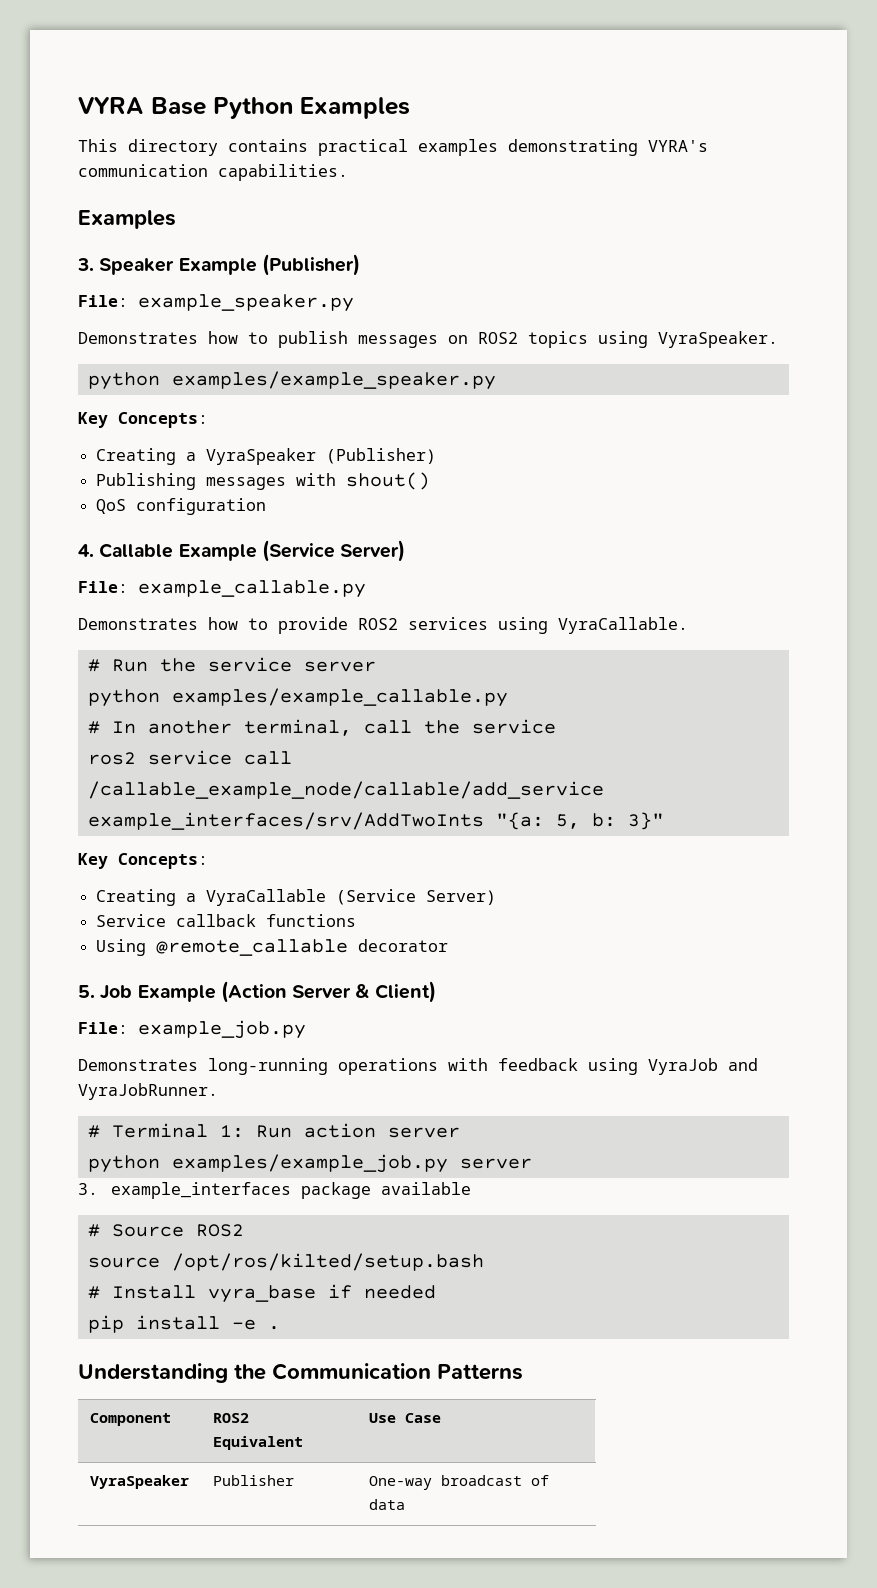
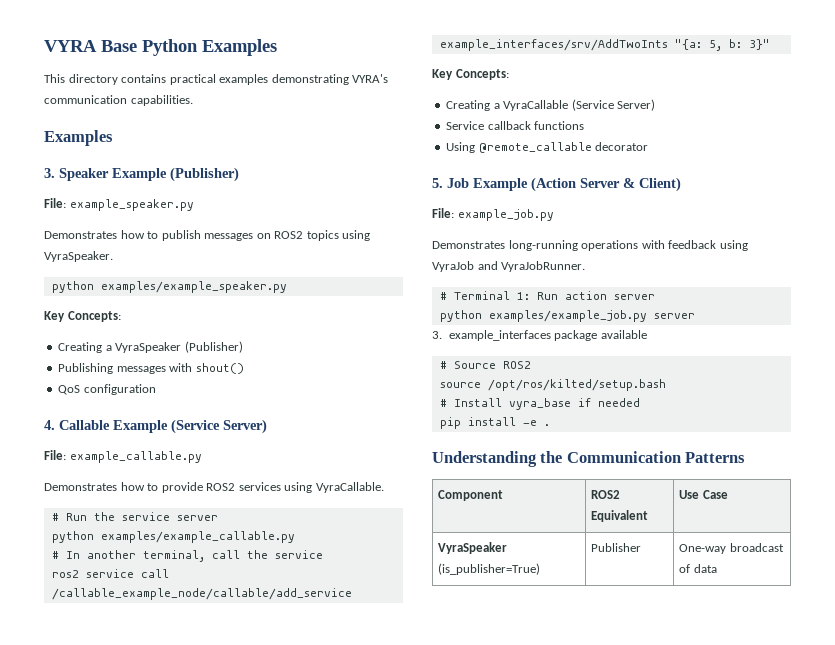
- VyraSpeaker | Publisher | One-way broadcast of data
+ VyraSpeaker (is_publisher=True) | Publisher | One-way broadcast of data

